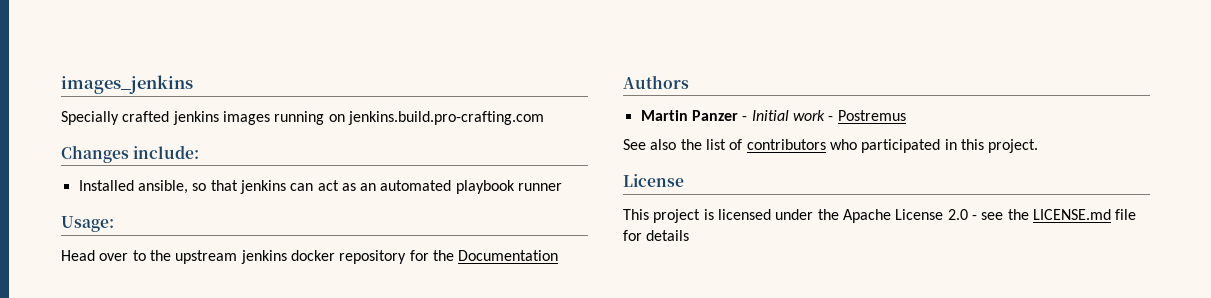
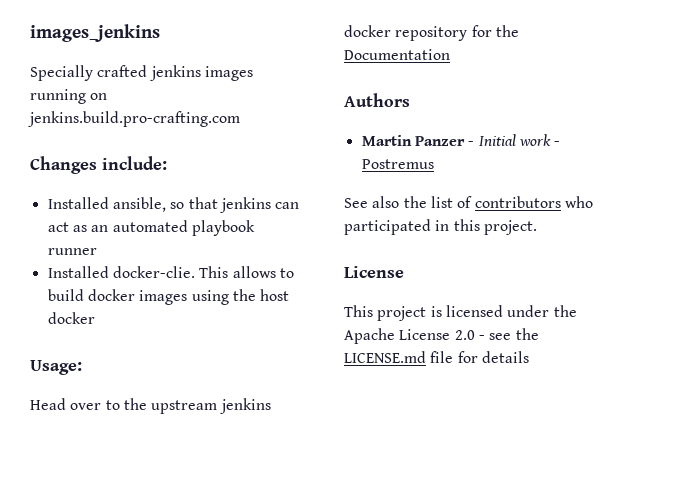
+ Installed docker-clie. This allows to build docker images using the host docker

